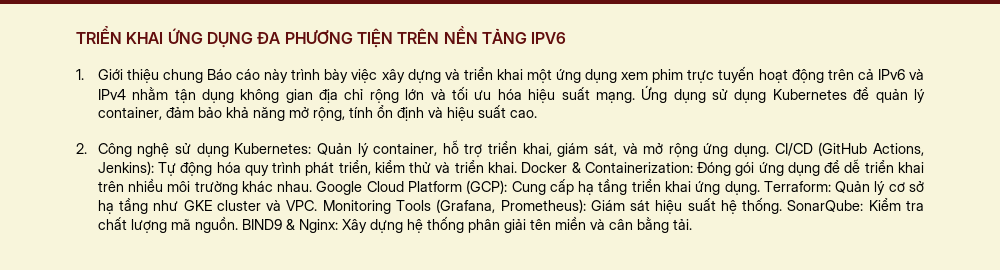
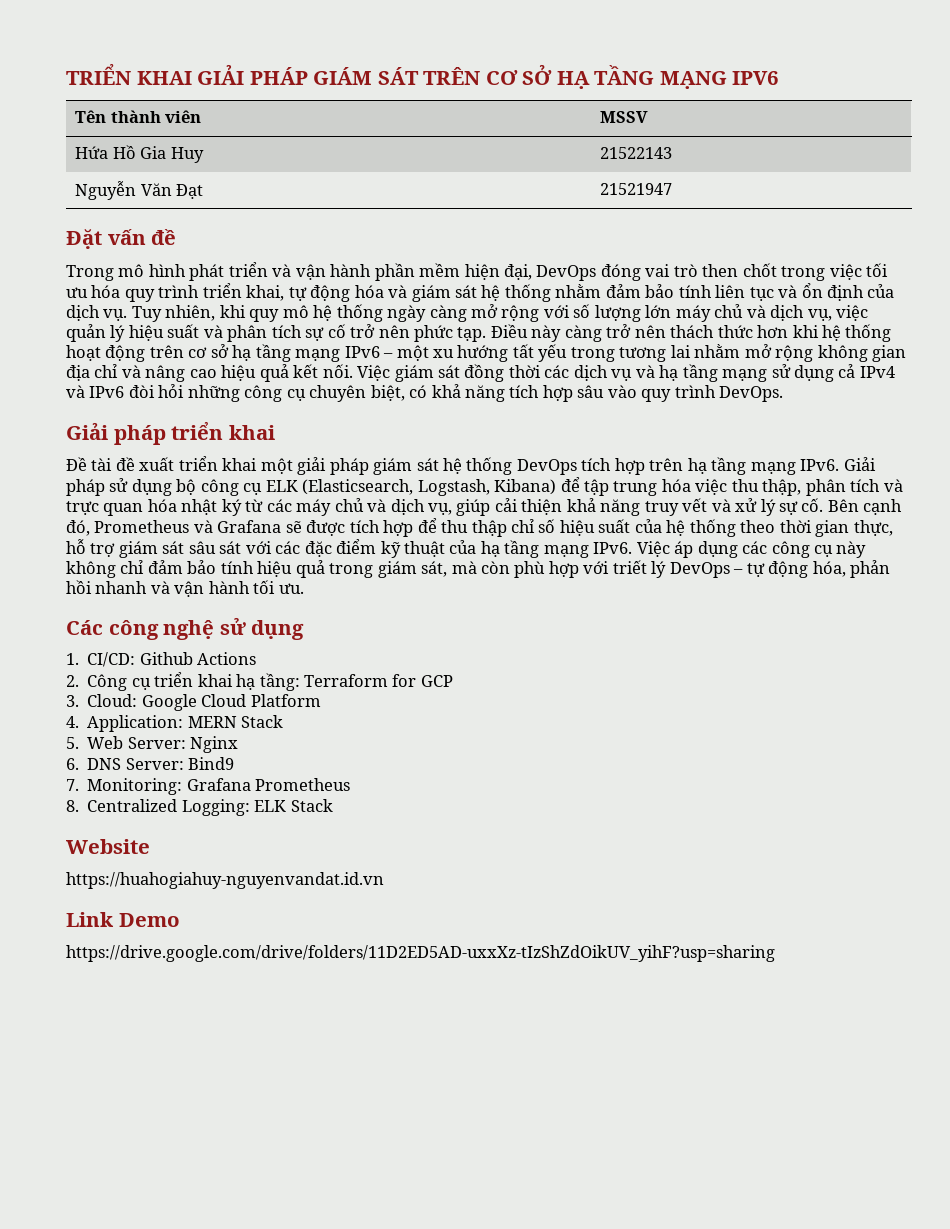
- TRIỂN KHAI ỨNG DỤNG ĐA PHƯƠNG TIỆN TRÊN NỀN TẢNG IPV6
- 1. Giới thiệu chung Báo cáo này trình bày việc xây dựng và triển khai một ứng dụng xem phim trực tuyến hoạt động trên cả IPv6 và IPv4 nhằm tận dụng không gian địa chỉ rộng lớn và tối ưu hóa hiệu suất mạng. Ứng dụng sử dụng Kubernetes để quản lý container, đảm bảo khả năng mở rộng, tính ổn định và hiệu suất cao.
- 2. Công nghệ sử dụng Kubernetes: Quản lý container, hỗ trợ triển khai, giám sát, và mở rộng ứng dụng. CI/CD (GitHub Actions, Jenkins): Tự động hóa quy trình phát triển, kiểm thử và triển khai. Docker & Containerization: Đóng gói ứng dụng để dễ triển khai trên nhiều môi trường khác nhau. Google Cloud Platform (GCP): Cung cấp hạ tầng triển khai ứng dụng. Terraform: Quản lý cơ sở hạ tầng như GKE cluster và VPC. Monitoring Tools (Grafana, Prometheus): Giám sát hiệu suất hệ thống. SonarQube: Kiểm tra chất lượng mã nguồn. BIND9 & Nginx: Xây dựng hệ thống phân giải tên miền và cân bằng tải.
+ TRIỂN KHAI GIẢI PHÁP GIÁM SÁT TRÊN CƠ SỞ HẠ TẦNG MẠNG IPV6
+ Tên thành viên | MSSV
+ Hứa Hồ Gia Huy | 21522143
+ Nguyễn Văn Đạt | 21521947
+ Đặt vấn đề
+ Trong mô hình phát triển và vận hành phần mềm hiện đại, DevOps đóng vai trò then chốt trong việc tối ưu hóa quy trình triển khai, tự động hóa và giám sát hệ thống nhằm đảm bảo tính liên tục và ổn định của dịch vụ. Tuy nhiên, khi quy mô hệ thống ngày càng mở rộng với số lượng lớn máy chủ và dịch vụ, việc quản lý hiệu suất và phân tích sự cố trở nên phức tạp. Điều này càng trở nên thách thức hơn khi hệ thống hoạt động trên cơ sở hạ tầng mạng IPv6 – một xu hướng tất yếu trong tương lai nhằm mở rộng không gian địa chỉ và nâng cao hiệu quả kết nối. Việc giám sát đồng thời các dịch vụ và hạ tầng mạng sử dụng cả IPv4 và IPv6 đòi hỏi những công cụ chuyên biệt, có khả năng tích hợp sâu vào quy trình DevOps.
+ Giải pháp triển khai
+ Đề tài đề xuất triển khai một giải pháp giám sát hệ thống DevOps tích hợp trên hạ tầng mạng IPv6. Giải pháp sử dụng bộ công cụ ELK (Elasticsearch, Logstash, Kibana) để tập trung hóa việc thu thập, phân tích và trực quan hóa nhật ký từ các máy chủ và dịch vụ, giúp cải thiện khả năng truy vết và xử lý sự cố. Bên cạnh đó, Prometheus và Grafana sẽ được tích hợp để thu thập chỉ số hiệu suất của hệ thống theo thời gian thực, hỗ trợ giám sát sâu sát với các đặc điểm kỹ thuật của hạ tầng mạng IPv6. Việc áp dụng các công cụ này không chỉ đảm bảo tính hiệu quả trong giám sát, mà còn phù hợp với triết lý DevOps – tự động hóa, phản hồi nhanh và vận hành tối ưu.
+ Các công nghệ sử dụng
+ 1. CI/CD: Github Actions
+ 2. Công cụ triển khai hạ tầng: Terraform for GCP
+ 3. Cloud: Google Cloud Platform
+ 4. Application: MERN Stack
+ 5. Web Server: Nginx
+ 6. DNS Server: Bind9
+ 7. Monitoring: Grafana Prometheus
+ 8. Centralized Logging: ELK Stack
+ Website
+ https://huahogiahuy-nguyenvandat.id.vn
+ Link Demo
+ https://drive.google.com/drive/folders/11D2ED5AD-uxxXz-tIzShZdOikUV_yihF?usp=sharing

